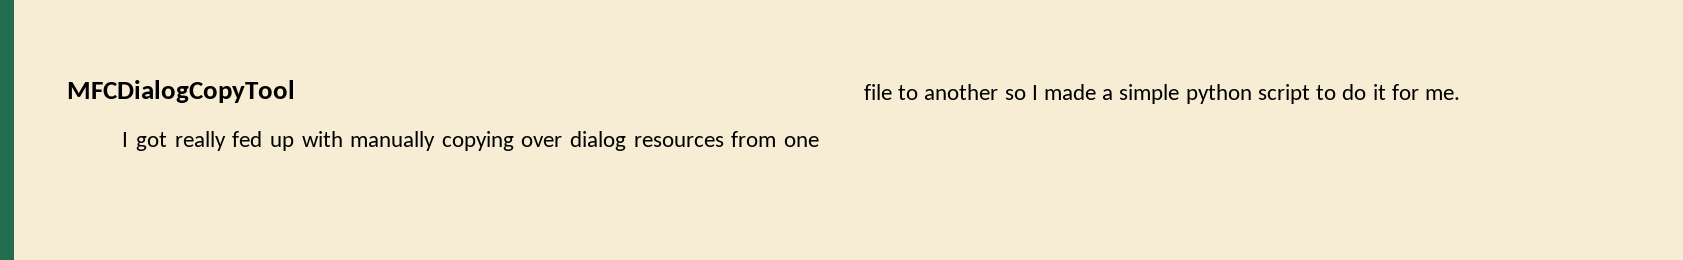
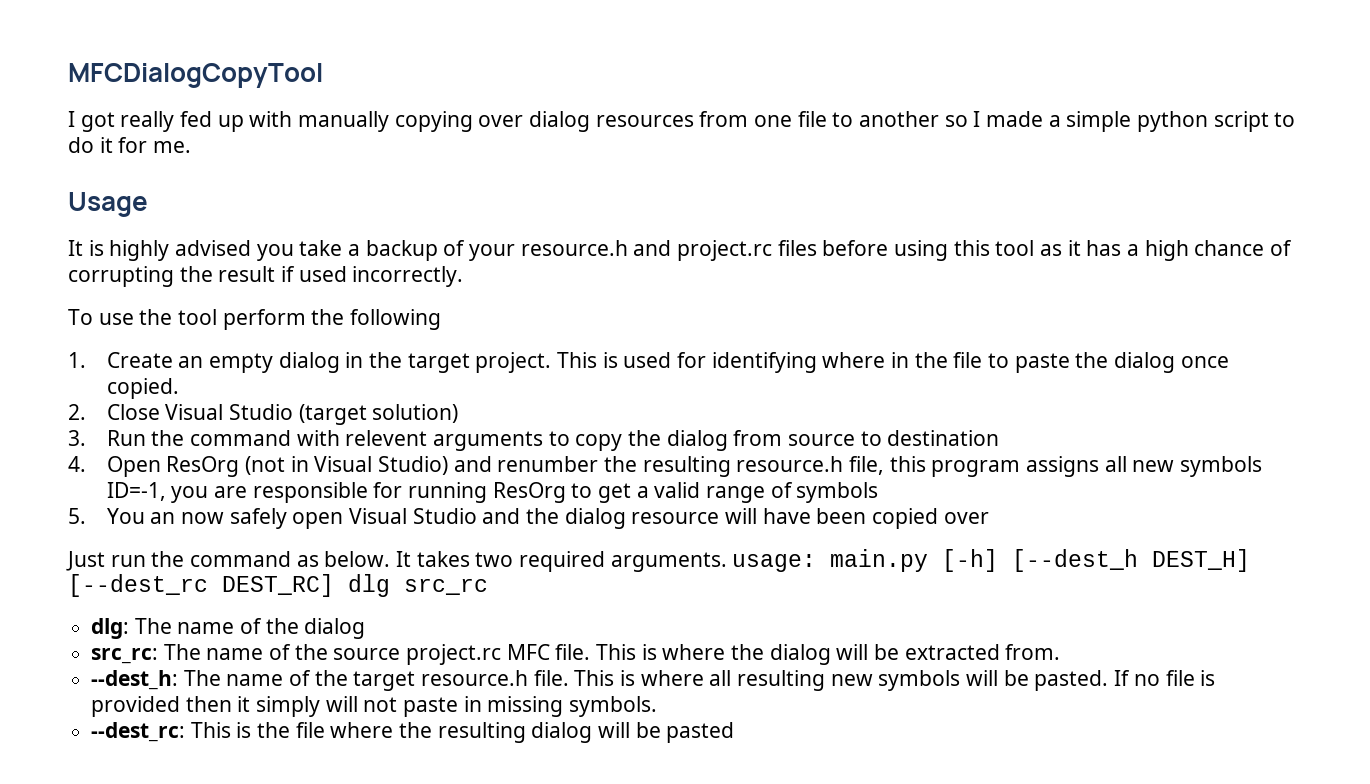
+ Usage
+ It is highly advised you take a backup of your resource.h and project.rc files before using this tool as it has a high chance of corrupting the result if used incorrectly.
+ To use the tool perform the following
+ 1. Create an empty dialog in the target project. This is used for identifying where in the file to paste the dialog once copied.
+ 2. Close Visual Studio (target solution)
+ 3. Run the command with relevent arguments to copy the dialog from source to destination
+ 4. Open ResOrg (not in Visual Studio) and renumber the resulting resource.h file, this program assigns all new symbols ID=-1, you are responsible for running ResOrg to get a valid range of symbols
+ 5. You an now safely open Visual Studio and the dialog resource will have been copied over
+ Just run the command as below. It takes two required arguments. usage: main.py [-h] [--dest_h DEST_H] [--dest_rc DEST_RC] dlg src_rc
+ dlg: The name of the dialog
+ src_rc: The name of the source project.rc MFC file. This is where the dialog will be extracted from.
+ --dest_h: The name of the target resource.h file. This is where all resulting new symbols will be pasted. If no file is provided then it simply will not paste in missing symbols.
+ --dest_rc: This is the file where the resulting dialog will be pasted

